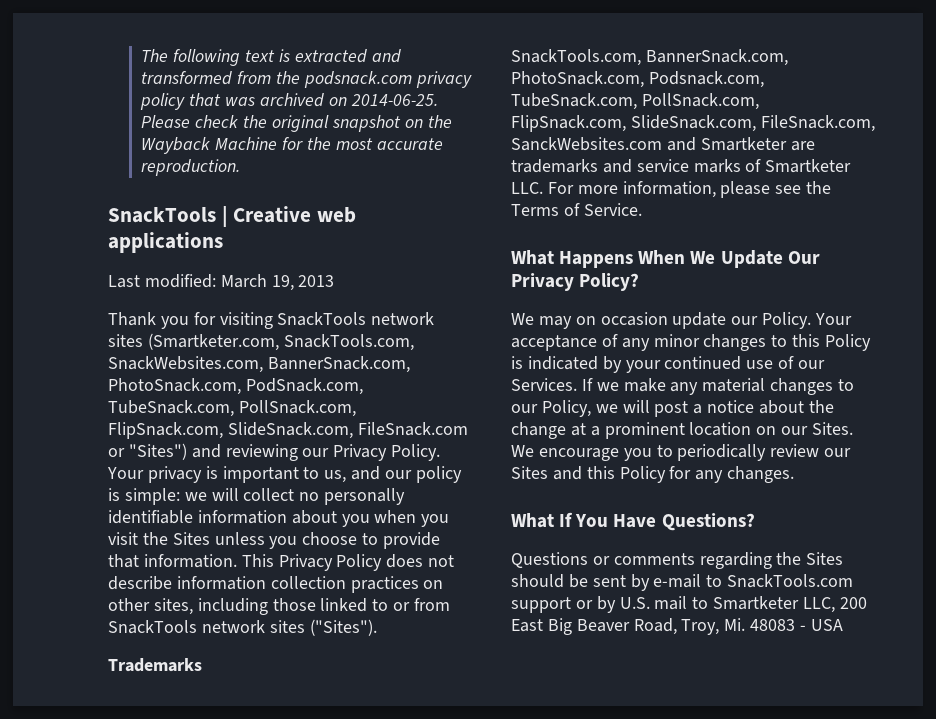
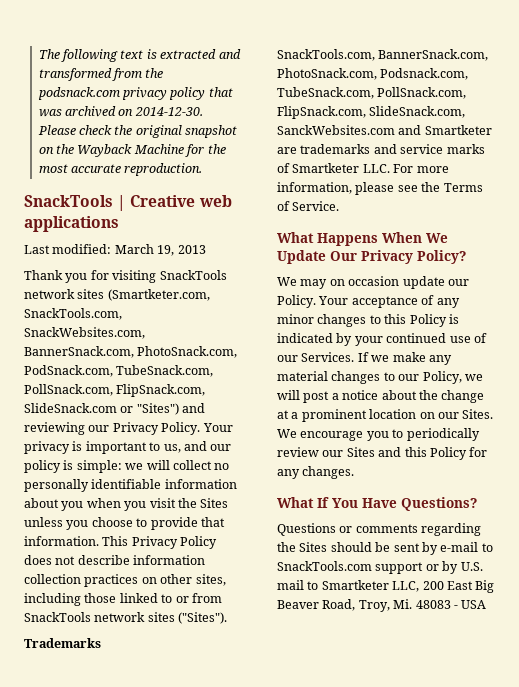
- The following text is extracted and transformed from the podsnack.com privacy policy that was archived on 2014-06-25.
+ The following text is extracted and transformed from the podsnack.com privacy policy that was archived on 2014-12-30.
- Thank you for visiting SnackTools network sites (Smartketer.com, SnackTools.com, SnackWebsites.com, BannerSnack.com, PhotoSnack.com, PodSnack.com, TubeSnack.com, PollSnack.com, FlipSnack.com, SlideSnack.com, FileSnack.com or "Sites") and reviewing our Privacy Policy.
+ Thank you for visiting SnackTools network sites (Smartketer.com, SnackTools.com, SnackWebsites.com, BannerSnack.com, PhotoSnack.com, PodSnack.com, TubeSnack.com, PollSnack.com, FlipSnack.com, SlideSnack.com or "Sites") and reviewing our Privacy Policy.
- SnackTools.com, BannerSnack.com, PhotoSnack.com, Podsnack.com, TubeSnack.com, PollSnack.com, FlipSnack.com, SlideSnack.com, FileSnack.com, SanckWebsites.com and Smartketer are trademarks and service marks of Smartketer LLC. For more information, please see the Terms of Service.
+ SnackTools.com, BannerSnack.com, PhotoSnack.com, Podsnack.com, TubeSnack.com, PollSnack.com, FlipSnack.com, SlideSnack.com, SanckWebsites.com and Smartketer are trademarks and service marks of Smartketer LLC. For more information, please see the Terms of Service.

